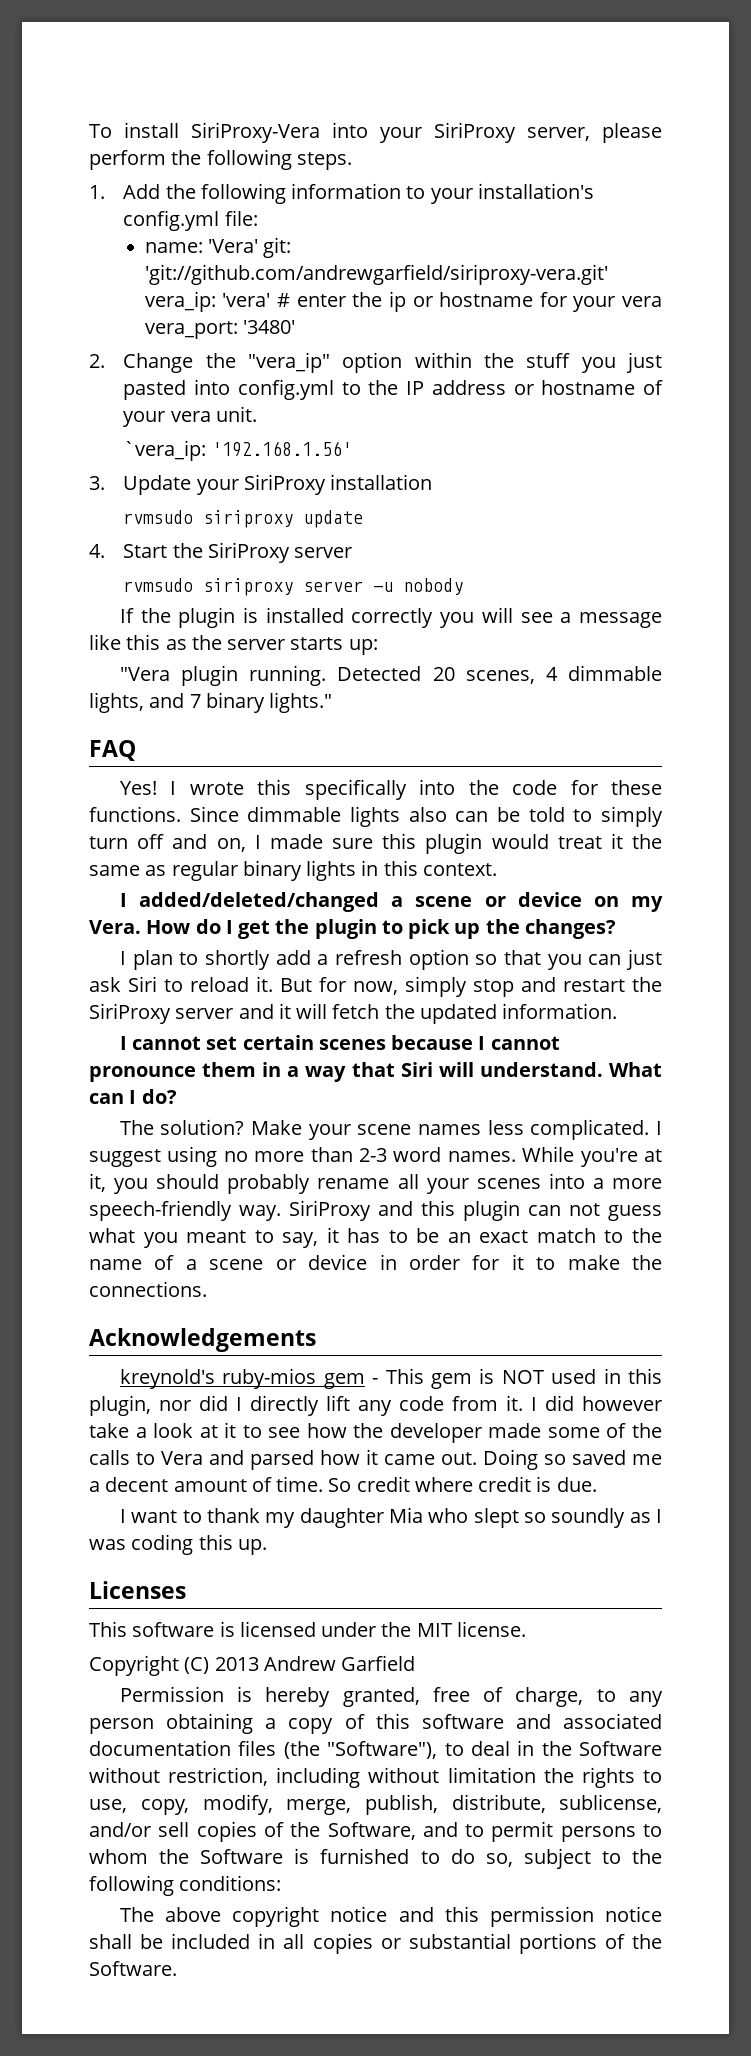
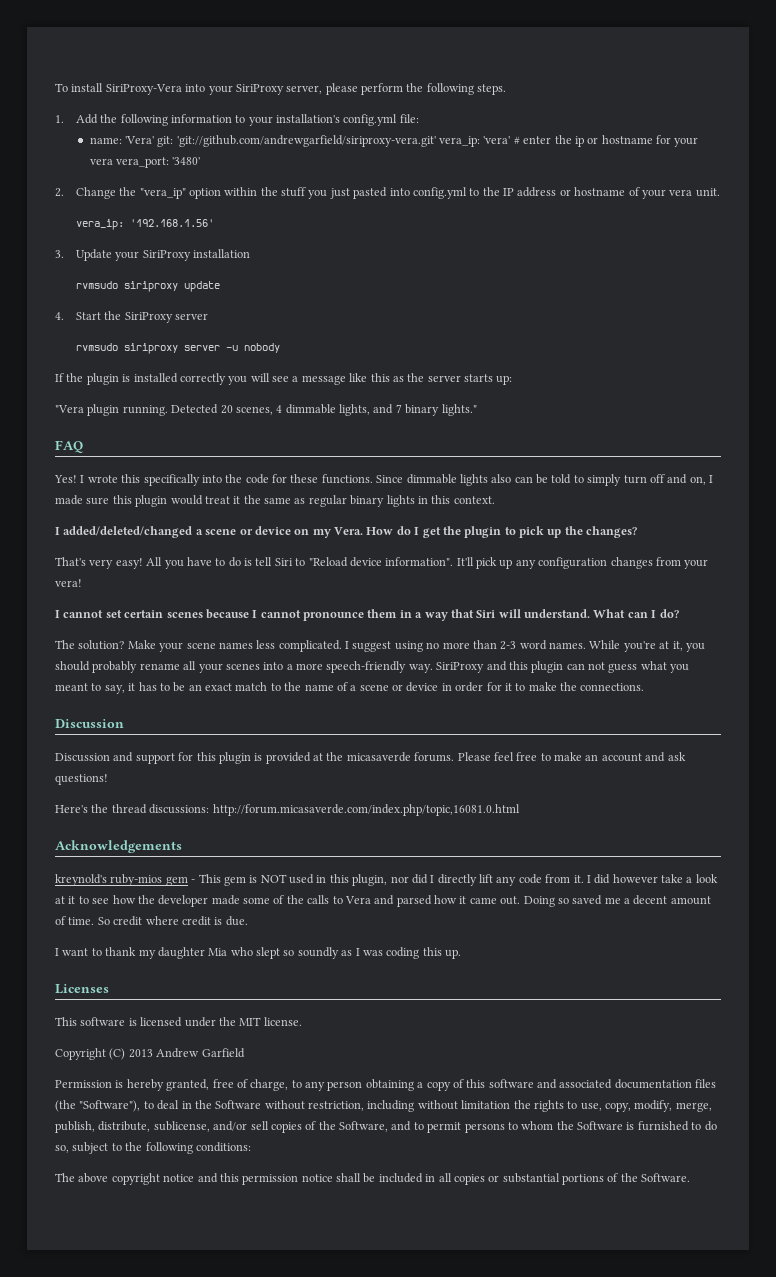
- `vera_ip: '192.168.1.56'
+ vera_ip: '192.168.1.56'
- I plan to shortly add a refresh option so that you can just ask Siri to reload it. But for now, simply stop and restart the SiriProxy server and it will fetch the updated information.
+ That's very easy! All you have to do is tell Siri to "Reload device information". It'll pick up any configuration changes from your vera!
  SiriProxy and this plugin can not guess what you meant to say, it has to be an exact match to the name of a scene or device in order for it to make the connections.
+ Discussion
+ Discussion and support for this plugin is provided at the micasaverde forums. Please feel free to make an account and ask questions!
+ Here's the thread discussions: http://forum.micasaverde.com/index.php/topic,16081.0.html

